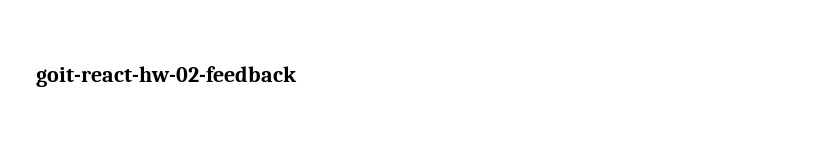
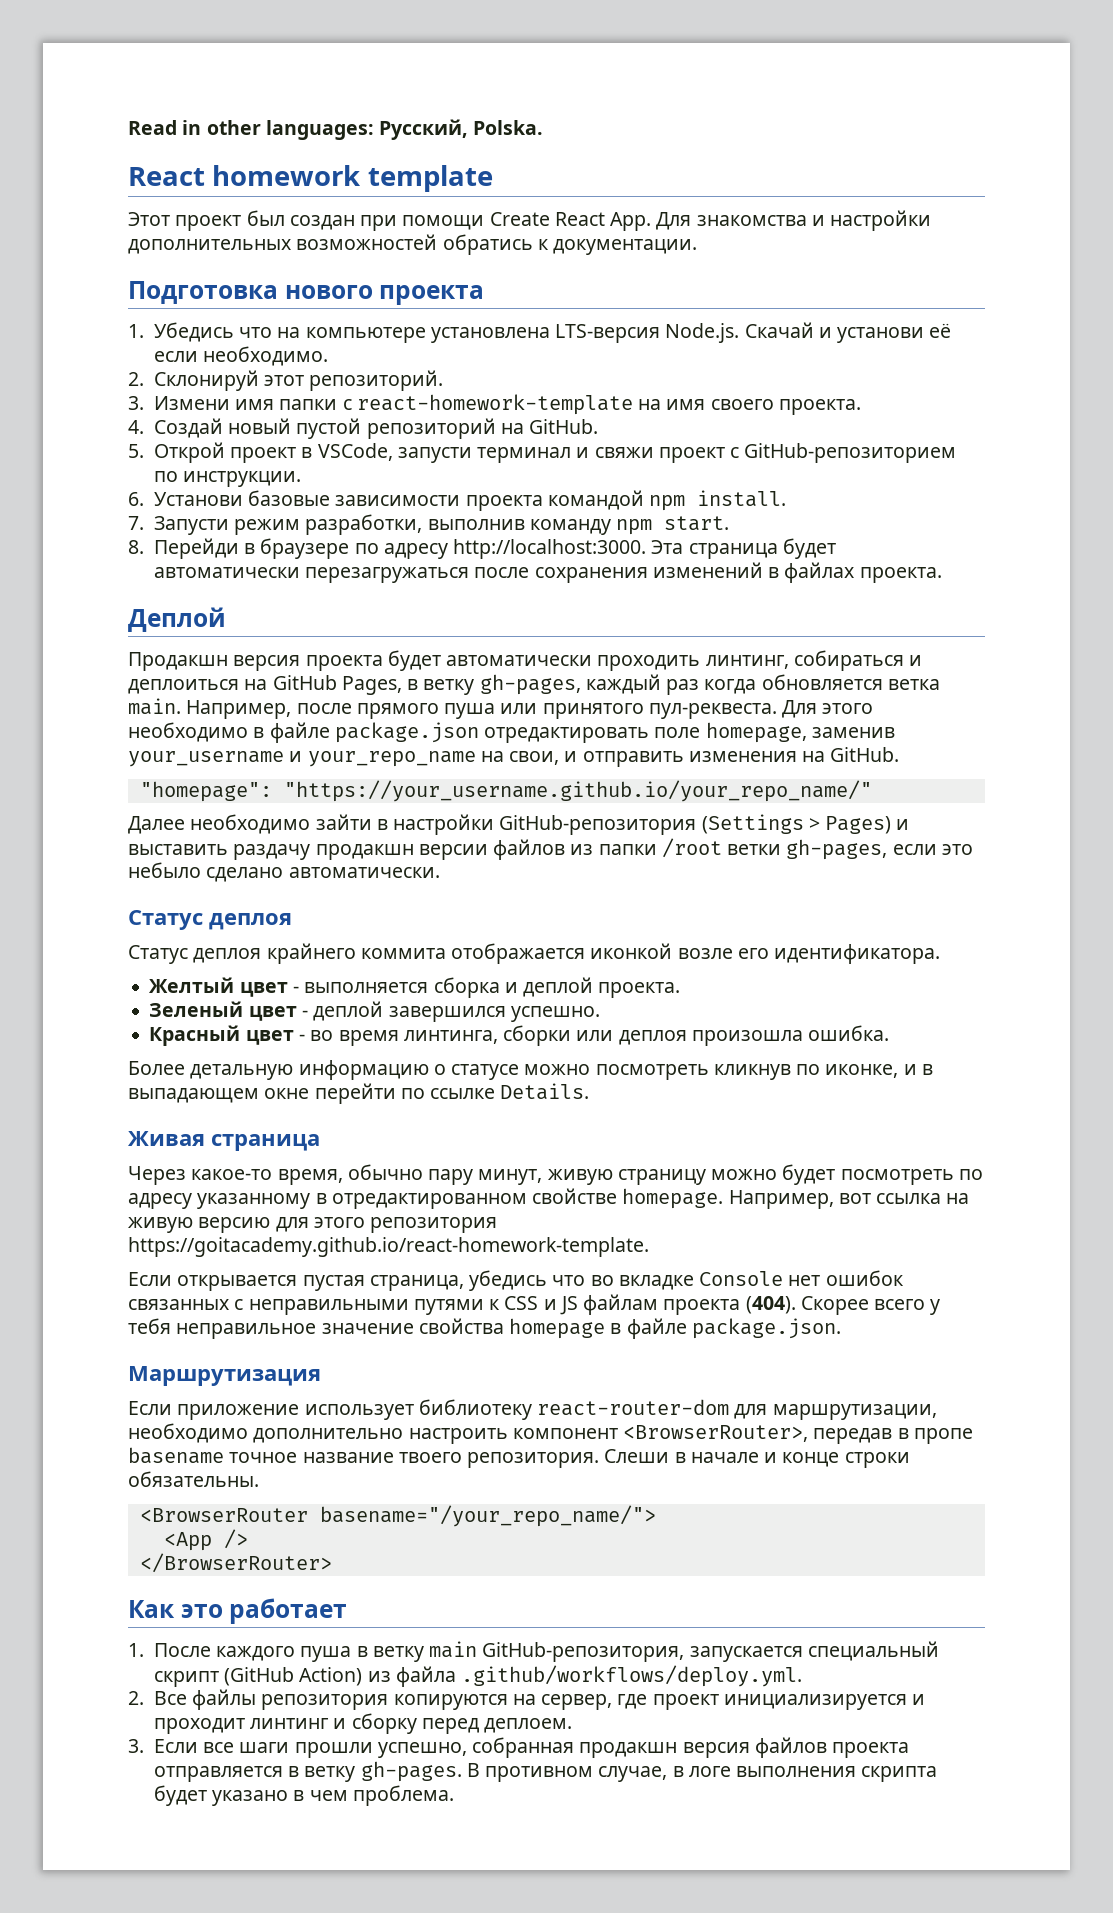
- goit-react-hw-02-feedback
+ Read in other languages: Русский, Polska.
+ React homework template
+ Этот проект был создан при помощи Create React App. Для знакомства и настройки дополнительных возможностей обратись к документации.
+ Подготовка нового проекта
+ 1. Убедись что на компьютере установлена LTS-версия Node.js. Скачай и установи её если необходимо.
+ 2. Склонируй этот репозиторий.
+ 3. Измени имя папки с react-homework-template на имя своего проекта.
+ 4. Создай новый пустой репозиторий на GitHub.
+ 5. Открой проект в VSCode, запусти терминал и свяжи проект с GitHub-репозиторием по инструкции.
+ 6. Установи базовые зависимости проекта командой npm install.
+ 7. Запусти режим разработки, выполнив команду npm start.
+ 8. Перейди в браузере по адресу http://localhost:3000. Эта страница будет автоматически перезагружаться после сохранения изменений в файлах проекта.
+ Деплой
+ Продакшн версия проекта будет автоматически проходить линтинг, собираться и деплоиться на GitHub Pages, в ветку gh-pages, каждый раз когда обновляется ветка main. Например, после прямого пуша или принятого пул-реквеста. Для этого необходимо в файле package.json отредактировать поле homepage, заменив your_username и your_repo_name на свои, и отправить изменения на GitHub.
+ "homepage": "https://your_username.github.io/your_repo_name/"
+ Далее необходимо зайти в настройки GitHub-репозитория (Settings > Pages) и выставить раздачу продакшн версии файлов из папки /root ветки gh-pages, если это небыло сделано автоматически.
+ Статус деплоя
+ Статус деплоя крайнего коммита отображается иконкой возле его идентификатора.
+ Желтый цвет - выполняется сборка и деплой проекта.
+ Зеленый цвет - деплой завершился успешно.
+ Красный цвет - во время линтинга, сборки или деплоя произошла ошибка.
+ Более детальную информацию о статусе можно посмотреть кликнув по иконке, и в выпадающем окне перейти по ссылке Details.
+ Живая страница
+ Через какое-то время, обычно пару минут, живую страницу можно будет посмотреть по адресу указанному в отредактированном свойстве homepage. Например, вот ссылка на живую версию для этого репозитория https://goitacademy.github.io/react-homework-template.
+ Если открывается пустая страница, убедись что во вкладке Console нет ошибок связанных с неправильными путями к CSS и JS файлам проекта (404). Скорее всего у тебя неправильное значение свойства homepage в файле package.json.
+ Маршрутизация
+ Если приложение использует библиотеку react-router-dom для маршрутизации, необходимо дополнительно настроить компонент <BrowserRouter>, передав в пропе basename точное название твоего репозитория. Слеши в начале и конце строки обязательны.
+ <BrowserRouter basename="/your_repo_name/">
+ <App />
+ </BrowserRouter>
+ Как это работает
+ 1. После каждого пуша в ветку main GitHub-репозитория, запускается специальный скрипт (GitHub Action) из файла .github/workflows/deploy.yml.
+ 2. Все файлы репозитория копируются на сервер, где проект инициализируется и проходит линтинг и сборку перед деплоем.
+ 3. Если все шаги прошли успешно, собранная продакшн версия файлов проекта отправляется в ветку gh-pages. В противном случае, в логе выполнения скрипта будет указано в чем проблема.

